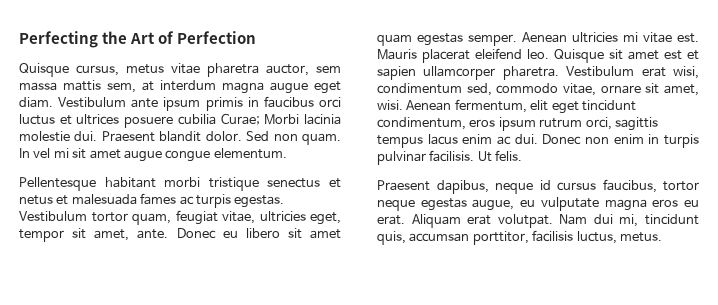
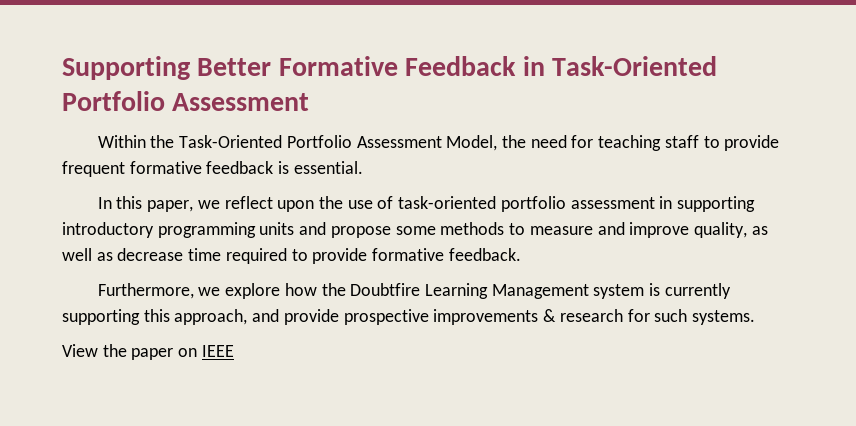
- Perfecting the Art of Perfection
- Quisque cursus, metus vitae pharetra auctor, sem massa mattis sem, at interdum magna augue eget diam. Vestibulum ante ipsum primis in faucibus orci luctus et ultrices posuere cubilia Curae; Morbi lacinia molestie dui. Praesent blandit dolor. Sed non quam. In vel mi sit amet augue congue elementum.
- Pellentesque habitant morbi tristique senectus et netus et malesuada fames ac turpis egestas. Vestibulum tortor quam, feugiat vitae, ultricies eget, tempor sit amet, ante. Donec eu libero sit amet quam egestas semper. Aenean ultricies mi vitae est. Mauris placerat eleifend leo. Quisque sit amet est et sapien ullamcorper pharetra. Vestibulum erat wisi, condimentum sed, commodo vitae, ornare sit amet, wisi. Aenean fermentum, elit eget tincidunt condimentum, eros ipsum rutrum orci, sagittis tempus lacus enim ac dui. Donec non enim in turpis pulvinar facilisis. Ut felis.
- Praesent dapibus, neque id cursus faucibus, tortor neque egestas augue, eu vulputate magna eros eu erat. Aliquam erat volutpat. Nam dui mi, tincidunt quis, accumsan porttitor, facilisis luctus, metus.
+ Supporting Better Formative Feedback in Task-Oriented Portfolio Assessment
+ Within the Task-Oriented Portfolio Assessment Model, the need for teaching staff to provide frequent formative feedback is essential.
+ In this paper, we reflect upon the use of task-oriented portfolio assessment in supporting introductory programming units and propose some methods to measure and improve quality, as well as decrease time required to provide formative feedback.
+ Furthermore, we explore how the Doubtfire Learning Management system is currently supporting this approach, and provide prospective improvements & research for such systems.
+ View the paper on IEEE

